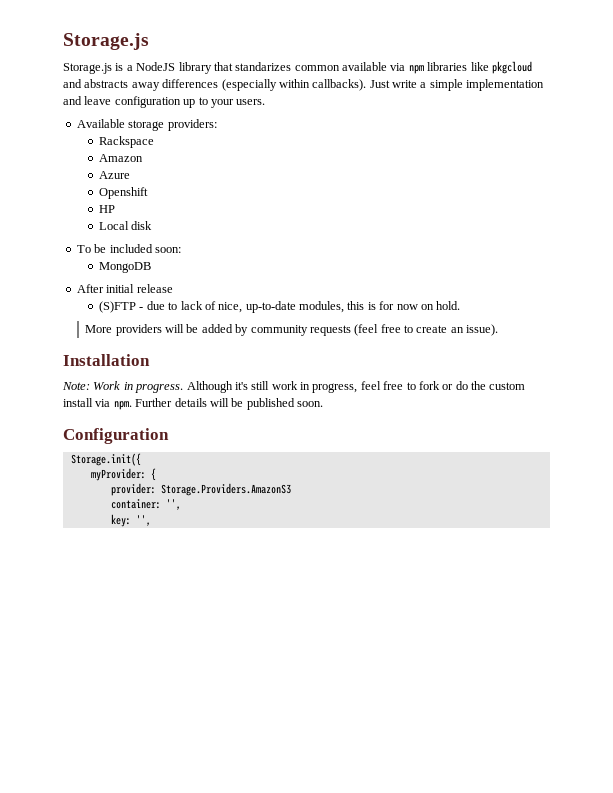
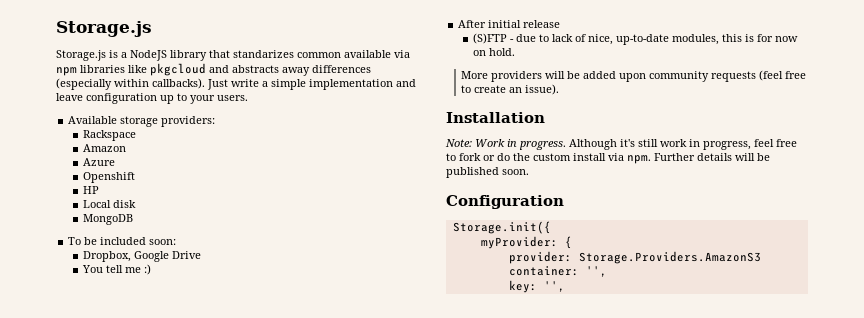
+ MongoDB
- MongoDB
+ Dropbox, Google Drive
+ You tell me :)
- More providers will be added by community requests (feel free to create an issue).
+ More providers will be added upon community requests (feel free to create an issue).

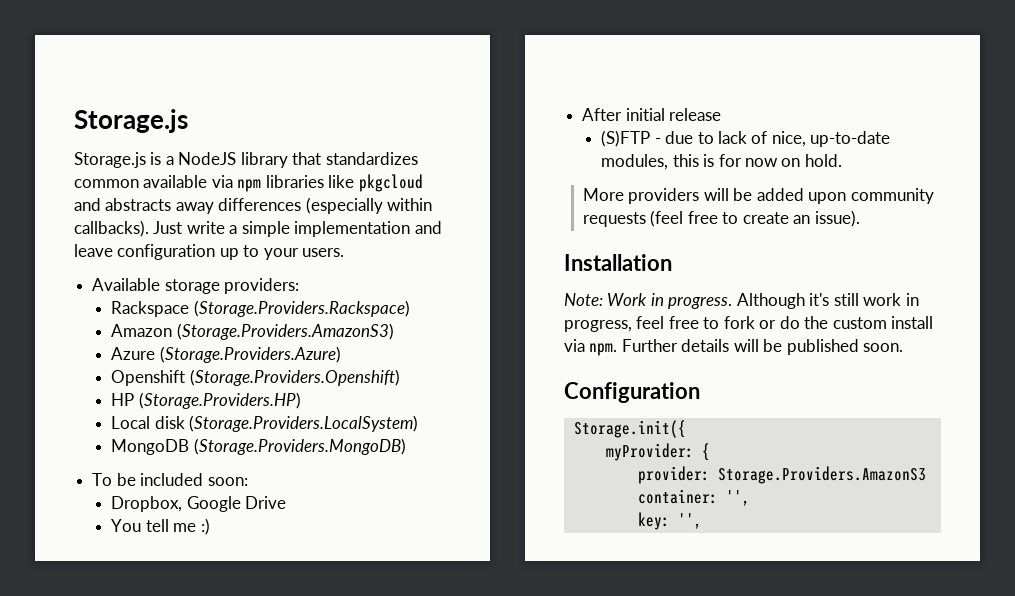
- Storage.js is a NodeJS library that standarizes common available via npm libraries like pkgcloud and abstracts away differences (especially within callbacks).
+ Storage.js is a NodeJS library that standardizes common available via npm libraries like pkgcloud and abstracts away differences (especially within callbacks).
- Rackspace
+ Rackspace (Storage.Providers.Rackspace)
- Amazon
+ Amazon (Storage.Providers.AmazonS3)
- Azure
+ Azure (Storage.Providers.Azure)
- Openshift
+ Openshift (Storage.Providers.Openshift)
- HP
+ HP (Storage.Providers.HP)
- Local disk
+ Local disk (Storage.Providers.LocalSystem)
- MongoDB
+ MongoDB (Storage.Providers.MongoDB)

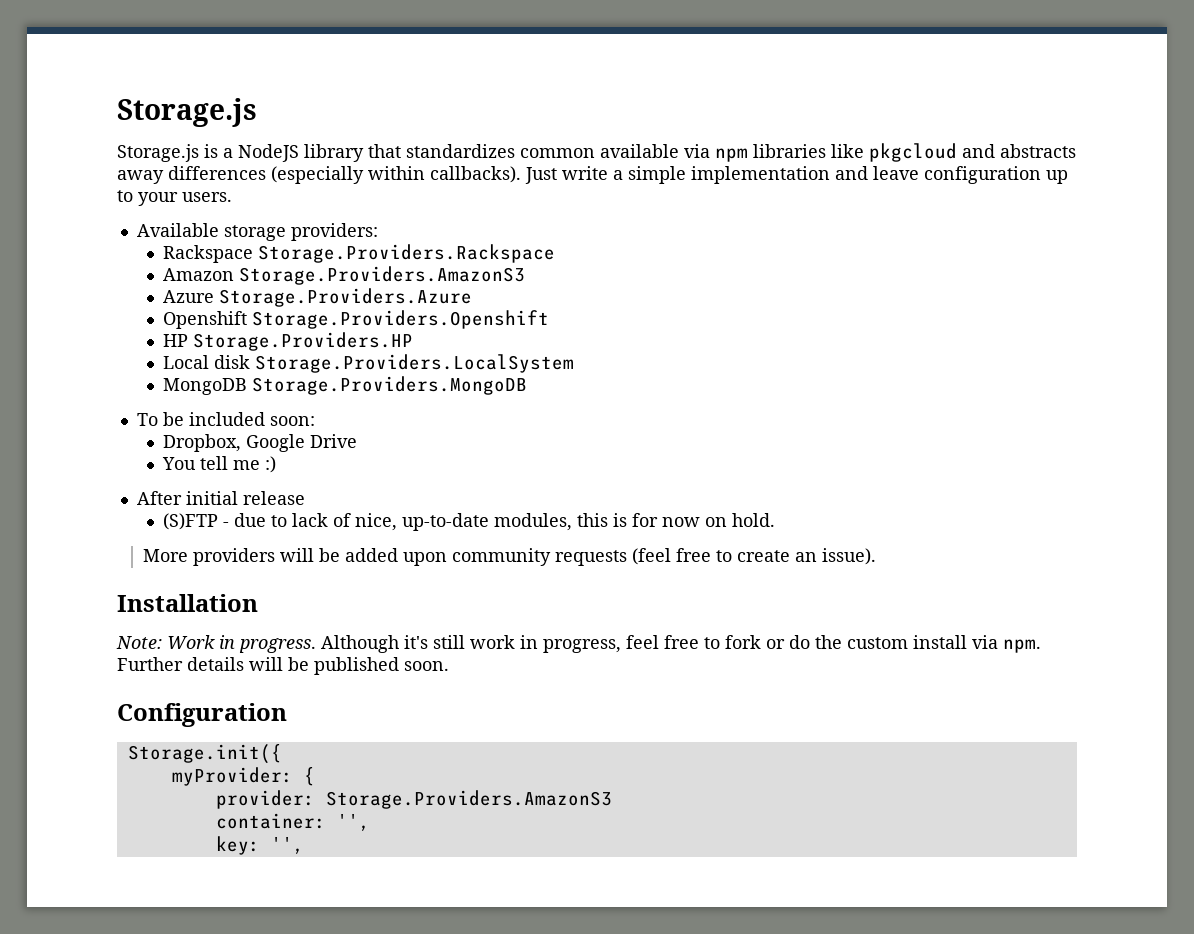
- Rackspace (Storage.Providers.Rackspace)
+ Rackspace Storage.Providers.Rackspace
- Amazon (Storage.Providers.AmazonS3)
+ Amazon Storage.Providers.AmazonS3
- Azure (Storage.Providers.Azure)
+ Azure Storage.Providers.Azure
- Openshift (Storage.Providers.Openshift)
+ Openshift Storage.Providers.Openshift
- HP (Storage.Providers.HP)
+ HP Storage.Providers.HP
- Local disk (Storage.Providers.LocalSystem)
+ Local disk Storage.Providers.LocalSystem
- MongoDB (Storage.Providers.MongoDB)
+ MongoDB Storage.Providers.MongoDB

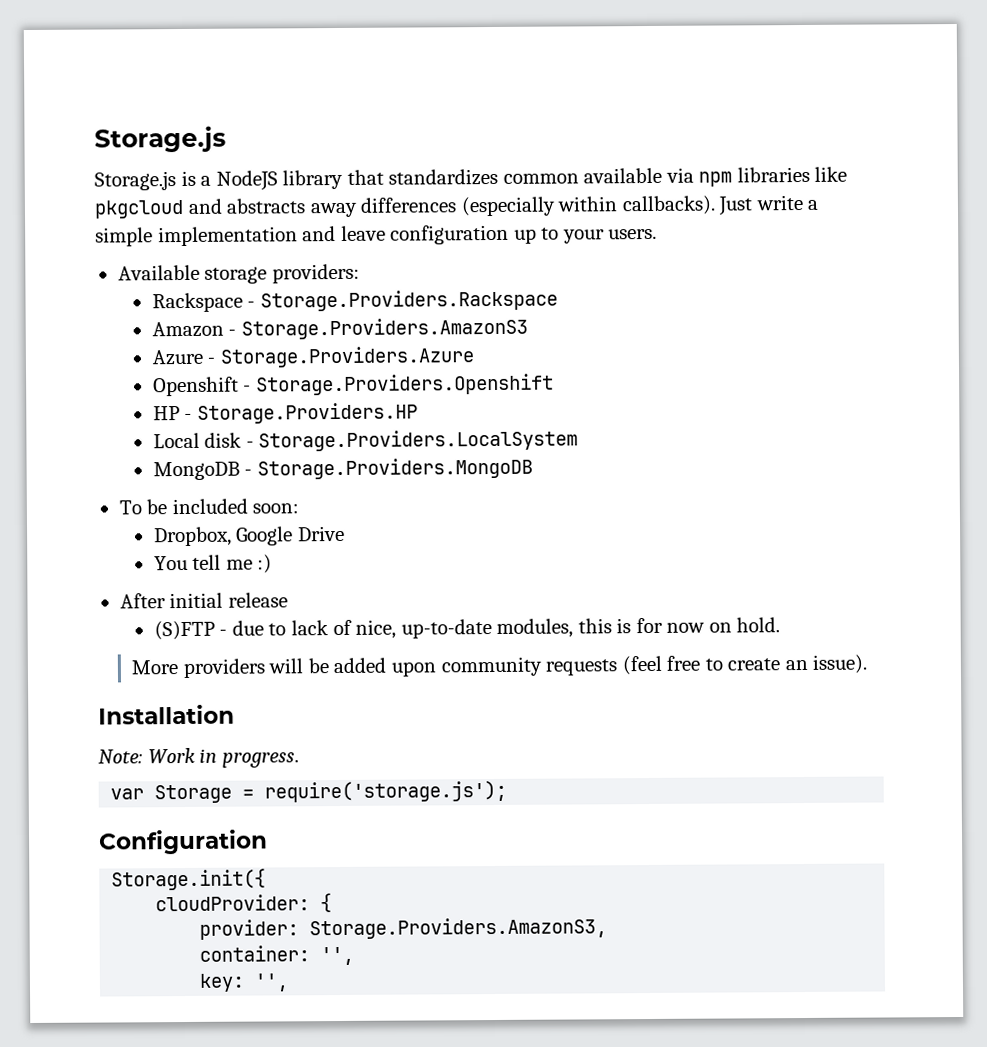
- Rackspace Storage.Providers.Rackspace
+ Rackspace - Storage.Providers.Rackspace
- Amazon Storage.Providers.AmazonS3
+ Amazon - Storage.Providers.AmazonS3
- Azure Storage.Providers.Azure
+ Azure - Storage.Providers.Azure
- Openshift Storage.Providers.Openshift
+ Openshift - Storage.Providers.Openshift
- HP Storage.Providers.HP
+ HP - Storage.Providers.HP
- Local disk Storage.Providers.LocalSystem
+ Local disk - Storage.Providers.LocalSystem
- MongoDB Storage.Providers.MongoDB
+ MongoDB - Storage.Providers.MongoDB
- Note: Work in progress. Although it's still work in progress, feel free to fork or do the custom install via npm. Further details will be published soon.
+ Note: Work in progress.
+ var Storage = require('storage.js');
- myProvider: {
+ cloudProvider: {
- provider: Storage.Providers.AmazonS3
+ provider: Storage.Providers.AmazonS3,

